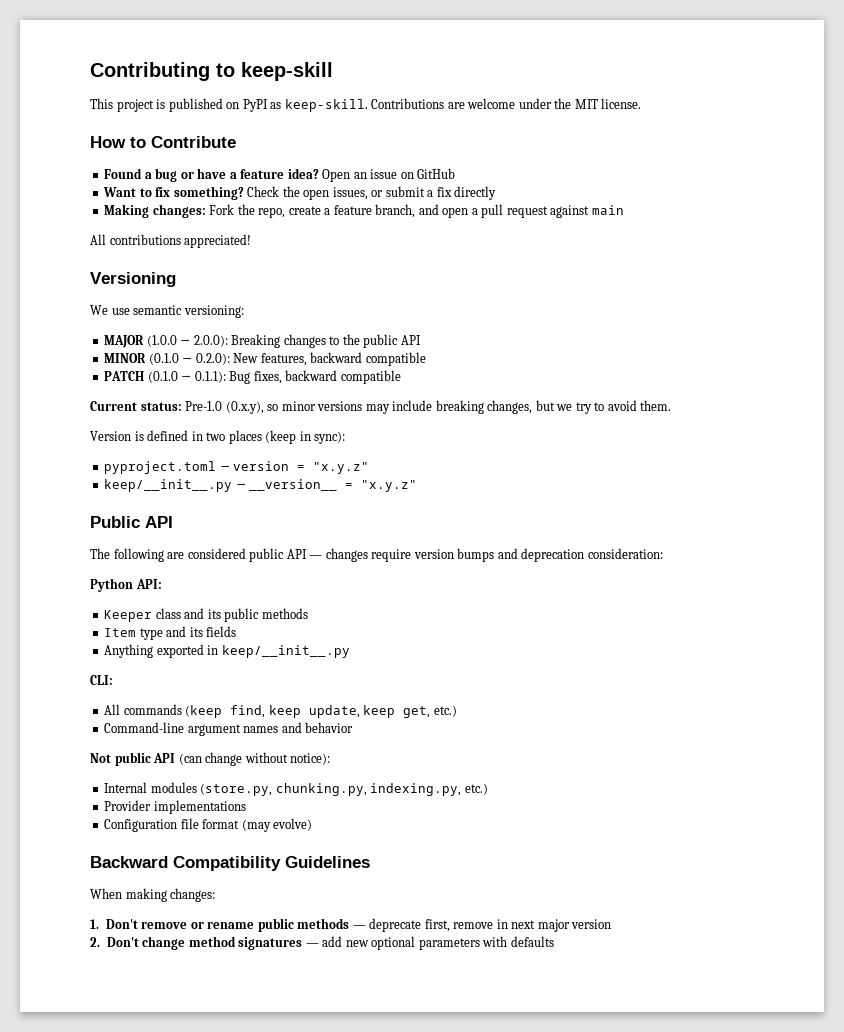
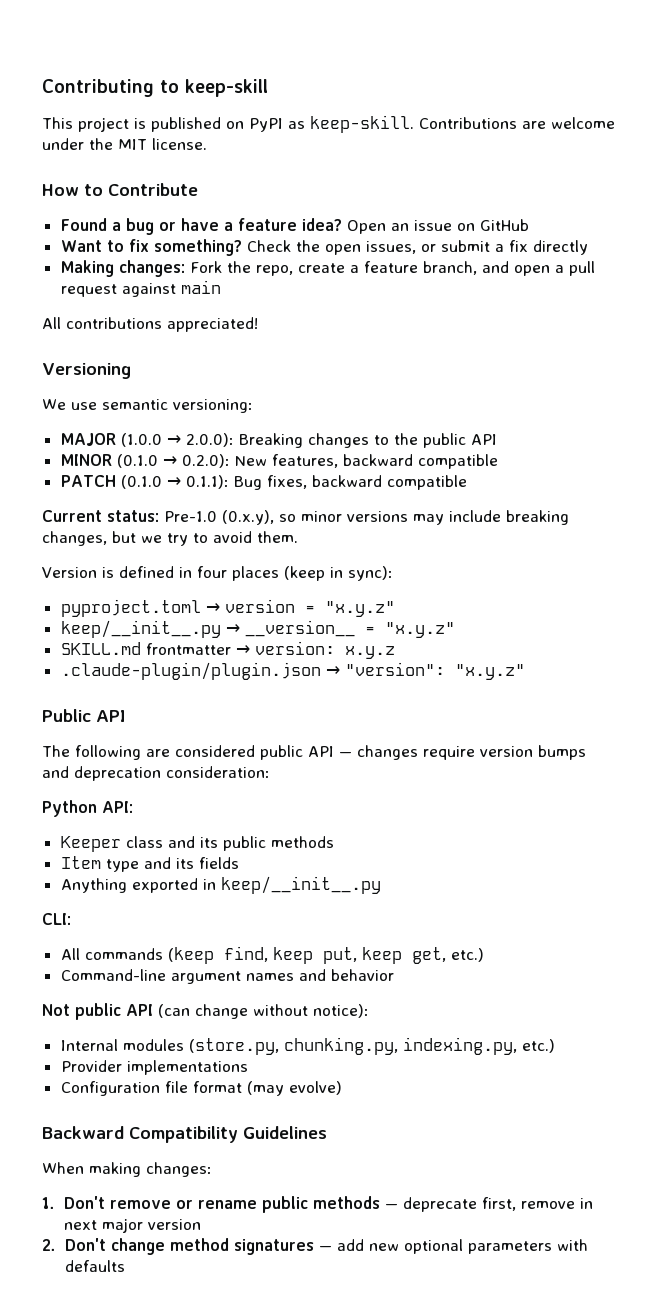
- Version is defined in two places (keep in sync):
+ Version is defined in four places (keep in sync):
+ SKILL.md frontmatter → version: x.y.z
+ .claude-plugin/plugin.json → "version": "x.y.z"
- All commands (keep find, keep update, keep get, etc.)
+ All commands (keep find, keep put, keep get, etc.)

